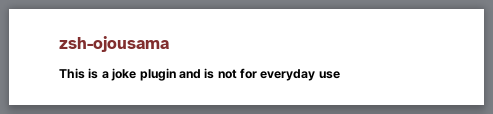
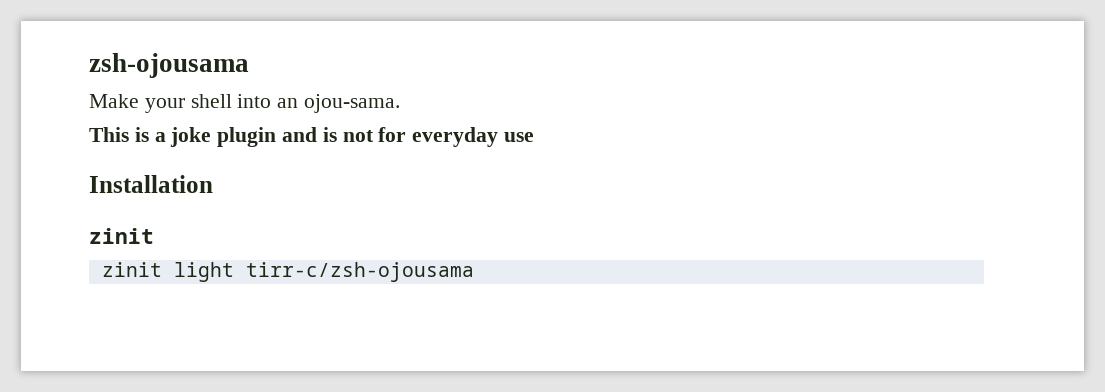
+ Make your shell into an ojou-sama.
+ Installation
+ zinit
+ zinit light tirr-c/zsh-ojousama

